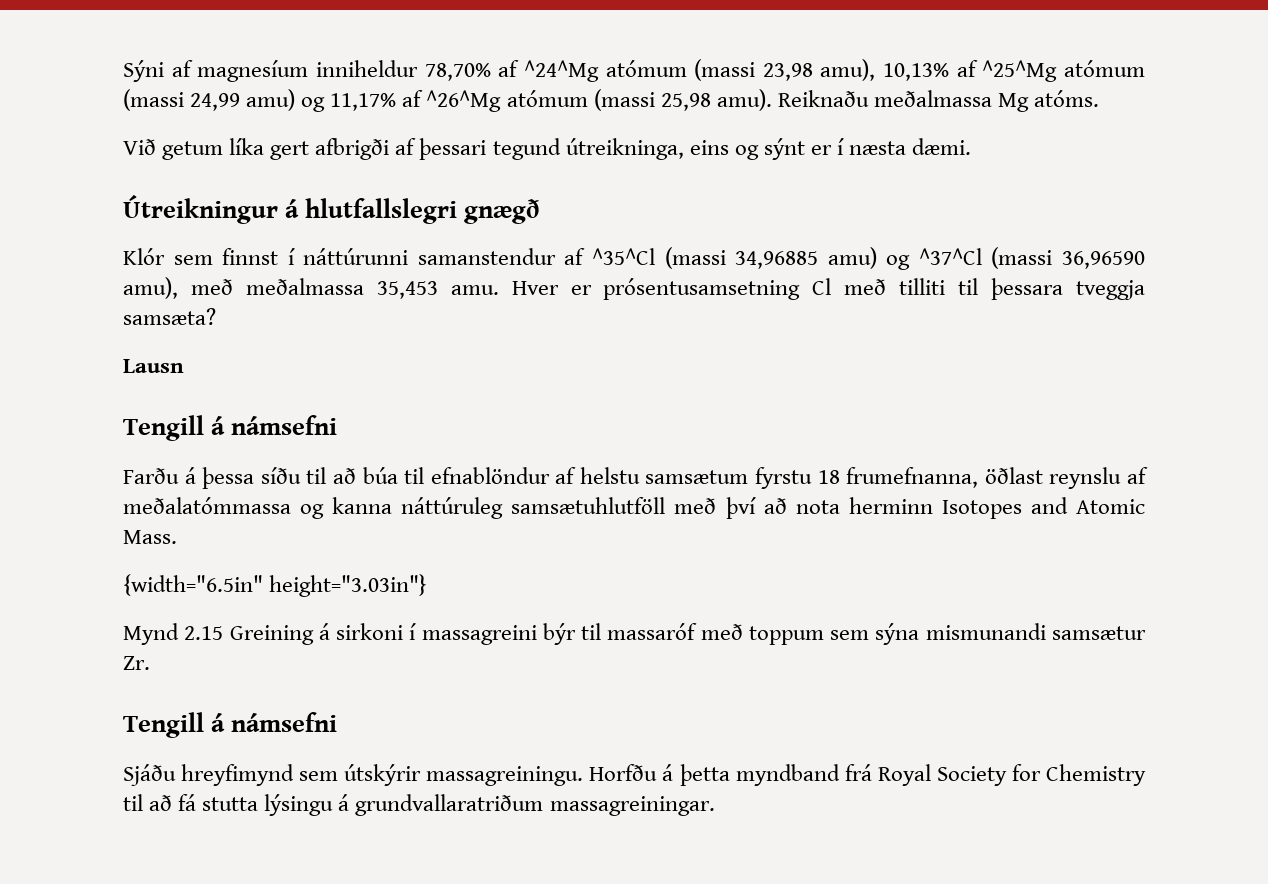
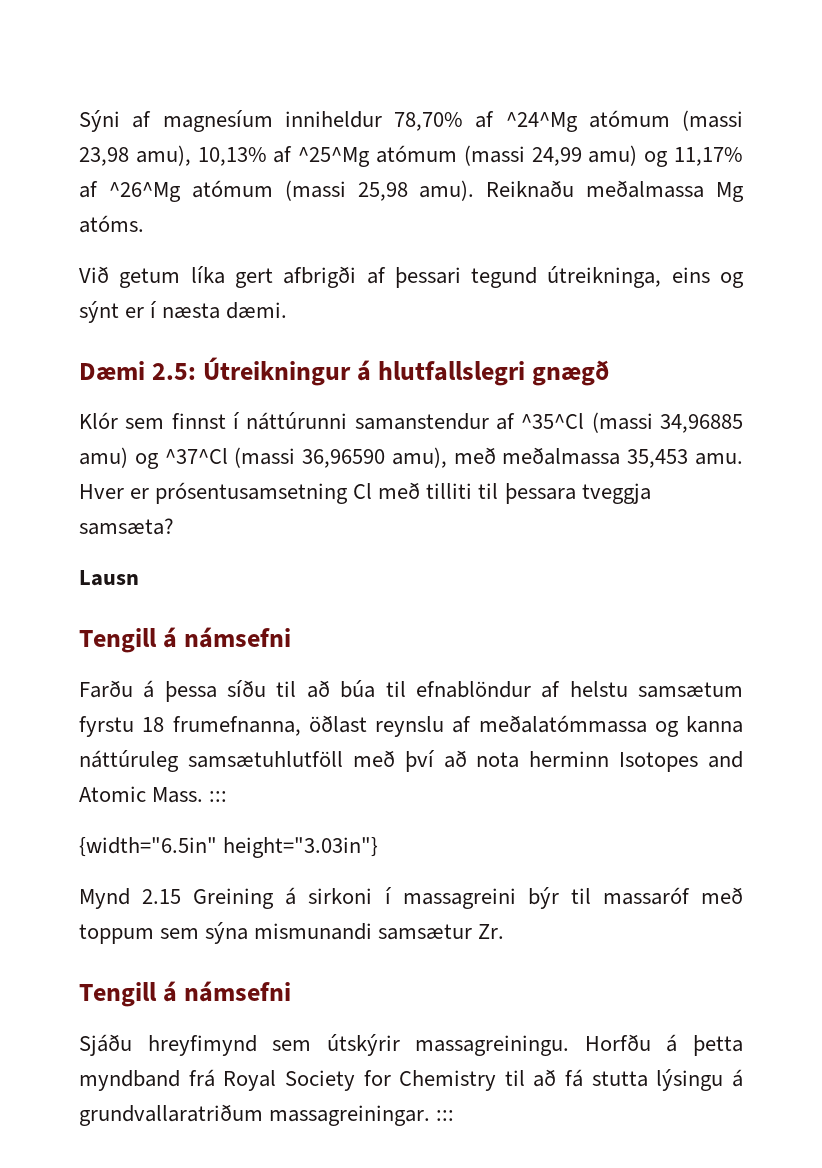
- Útreikningur á hlutfallslegri gnægð
+ Dæmi 2.5: Útreikningur á hlutfallslegri gnægð
- Farðu á þessa síðu til að búa til efnablöndur af helstu samsætum fyrstu 18 frumefnanna, öðlast reynslu af meðalatómmassa og kanna náttúruleg samsætuhlutföll með því að nota herminn Isotopes and Atomic Mass.
+ Farðu á þessa síðu til að búa til efnablöndur af helstu samsætum fyrstu 18 frumefnanna, öðlast reynslu af meðalatómmassa og kanna náttúruleg samsætuhlutföll með því að nota herminn Isotopes and Atomic Mass. :::
- Horfðu á þetta myndband frá Royal Society for Chemistry til að fá stutta lýsingu á grundvallaratriðum massagreiningar.
+ Horfðu á þetta myndband frá Royal Society for Chemistry til að fá stutta lýsingu á grundvallaratriðum massagreiningar. :::

